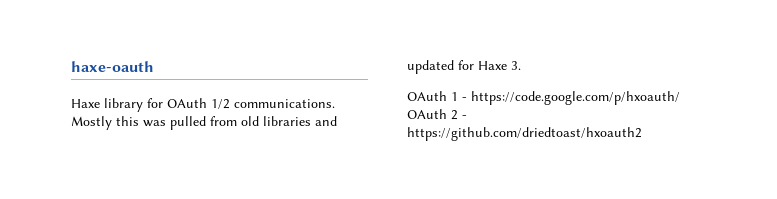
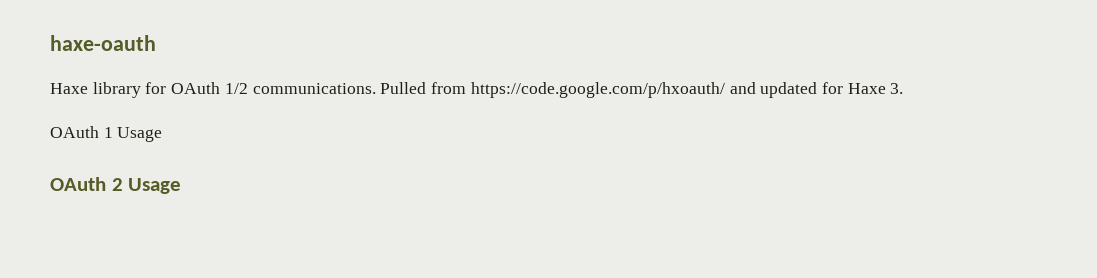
- Mostly this was pulled from old libraries and updated for Haxe 3.
+ Pulled from https://code.google.com/p/hxoauth/ and updated for Haxe 3.
- OAuth 1 - https://code.google.com/p/hxoauth/ OAuth 2 - https://github.com/driedtoast/hxoauth2
+ OAuth 1 Usage
+ OAuth 2 Usage

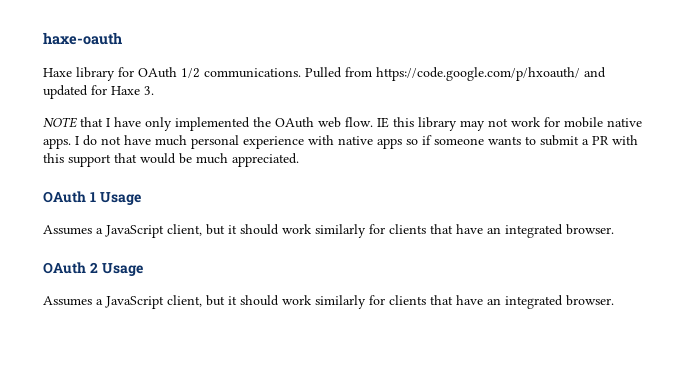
+ NOTE that I have only implemented the OAuth web flow. IE this library may not work for mobile native apps. I do not have much personal experience with native apps so if someone wants to submit a PR with this support that would be much appreciated.
  OAuth 1 Usage
+ Assumes a JavaScript client, but it should work similarly for clients that have an integrated browser.
  OAuth 2 Usage
+ Assumes a JavaScript client, but it should work similarly for clients that have an integrated browser.

